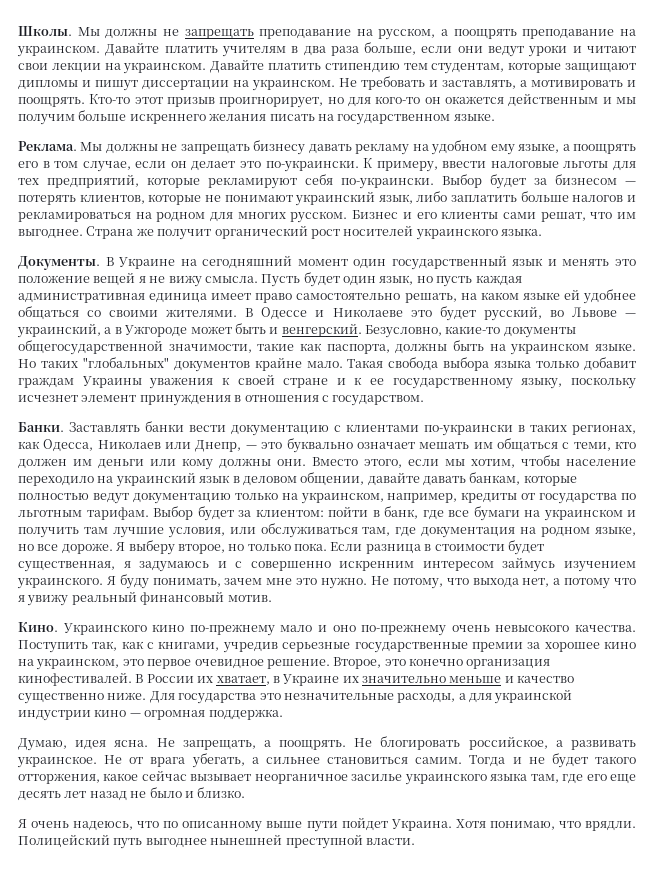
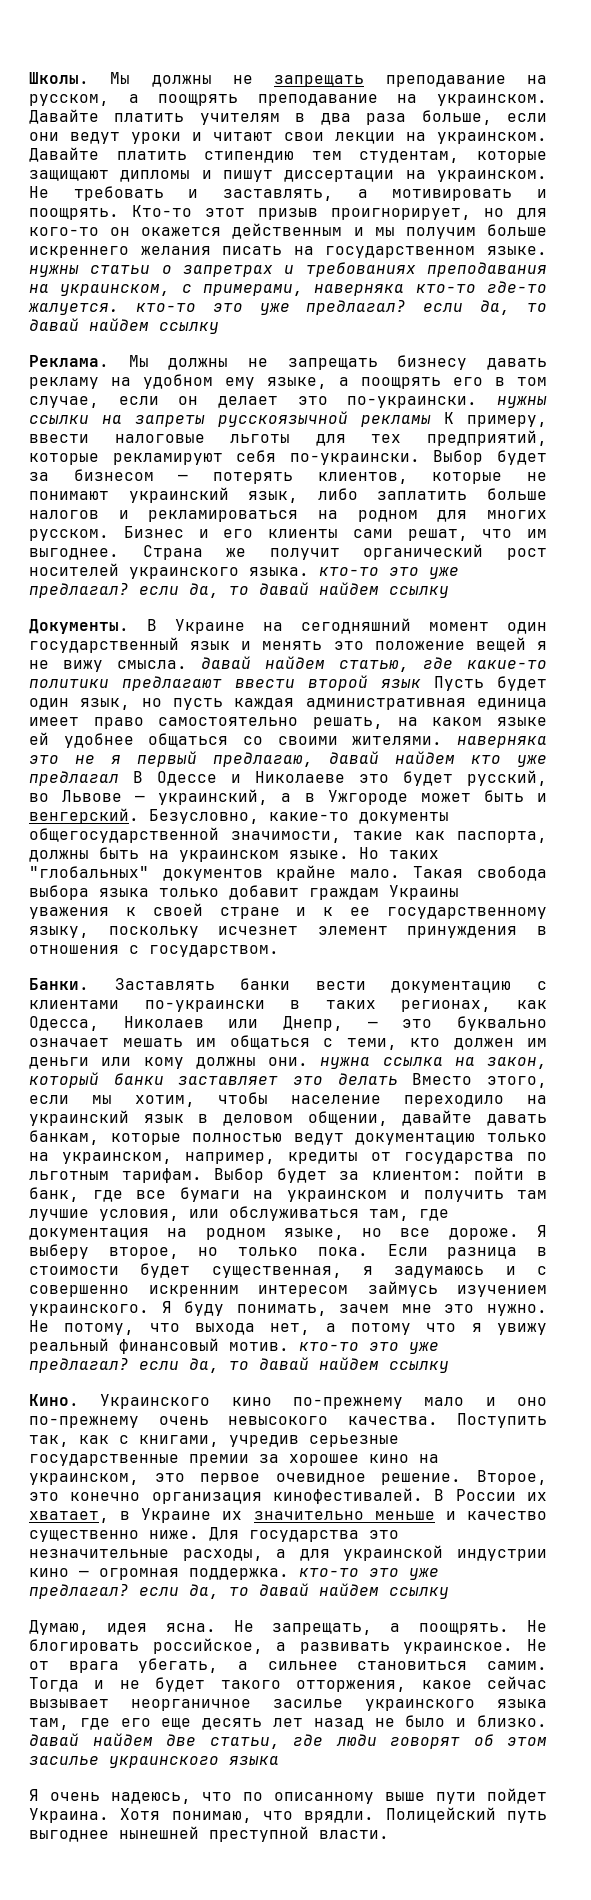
- Кто-то этот призыв проигнорирует, но для кого-то он окажется действенным и мы получим больше искреннего желания писать на государственном языке.
+ Кто-то этот призыв проигнорирует, но для кого-то он окажется действенным и мы получим больше искреннего желания писать на государственном языке. нужны статьи о запретрах и требованиях преподавания на украинском, с примерами, наверняка кто-то где-то жалуется. кто-то это уже предлагал? если да, то давай найдем ссылку
- Мы должны не запрещать бизнесу давать рекламу на удобном ему языке, а поощрять его в том случае, если он делает это по-украински. К примеру, ввести налоговые льготы для тех предприятий, которые рекламируют себя по-украински.
+ Мы должны не запрещать бизнесу давать рекламу на удобном ему языке, а поощрять его в том случае, если он делает это по-украински. нужны ссылки на запреты русскоязычной рекламы К примеру, ввести налоговые льготы для тех предприятий, которые рекламируют себя по-украински.
- Страна же получит органический рост носителей украинского языка.
+ Страна же получит органический рост носителей украинского языка. кто-то это уже предлагал? если да, то давай найдем ссылку
- В Украине на сегодняшний момент один государственный язык и менять это положение вещей я не вижу смысла. Пусть будет один язык, но пусть каждая административная единица имеет право самостоятельно решать, на каком языке ей удобнее общаться со своими жителями. В Одессе и Николаеве это будет русский, во Львове — украинский, а в Ужгороде может быть и венгерский.
+ В Украине на сегодняшний момент один государственный язык и менять это положение вещей я не вижу смысла. давай найдем статью, где какие-то политики предлагают ввести второй язык Пусть будет один язык, но пусть каждая административная единица имеет право самостоятельно решать, на каком языке ей удобнее общаться со своими жителями. наверняка это не я первый предлагаю, давай найдем кто уже предлагал В Одессе и Николаеве это будет русский, во Львове — украинский, а в Ужгороде может быть и венгерский.
- Заставлять банки вести документацию с клиентами по-украински в таких регионах, как Одесса, Николаев или Днепр, — это буквально означает мешать им общаться с теми, кто должен им деньги или кому должны они. Вместо этого, если мы хотим, чтобы население переходило на украинский язык в деловом общении, давайте давать банкам, которые полностью ведут документацию только на украинском, например, кредиты от государства по льготным тарифам.
+ Заставлять банки вести документацию с клиентами по-украински в таких регионах, как Одесса, Николаев или Днепр, — это буквально означает мешать им общаться с теми, кто должен им деньги или кому должны они. нужна ссылка на закон, который банки заставляет это делать Вместо этого, если мы хотим, чтобы население переходило на украинский язык в деловом общении, давайте давать банкам, которые полностью ведут документацию только на украинском, например, кредиты от государства по льготным тарифам.
- Не потому, что выхода нет, а потому что я увижу реальный финансовый мотив.
+ Не потому, что выхода нет, а потому что я увижу реальный финансовый мотив. кто-то это уже предлагал? если да, то давай найдем ссылку
- Для государства это незначительные расходы, а для украинской индустрии кино — огромная поддержка.
+ Для государства это незначительные расходы, а для украинской индустрии кино — огромная поддержка. кто-то это уже предлагал? если да, то давай найдем ссылку
- Тогда и не будет такого отторжения, какое сейчас вызывает неорганичное засилье украинского языка там, где его еще десять лет назад не было и близко.
+ Тогда и не будет такого отторжения, какое сейчас вызывает неорганичное засилье украинского языка там, где его еще десять лет назад не было и близко. давай найдем две статьи, где люди говорят об этом засилье украинского языка

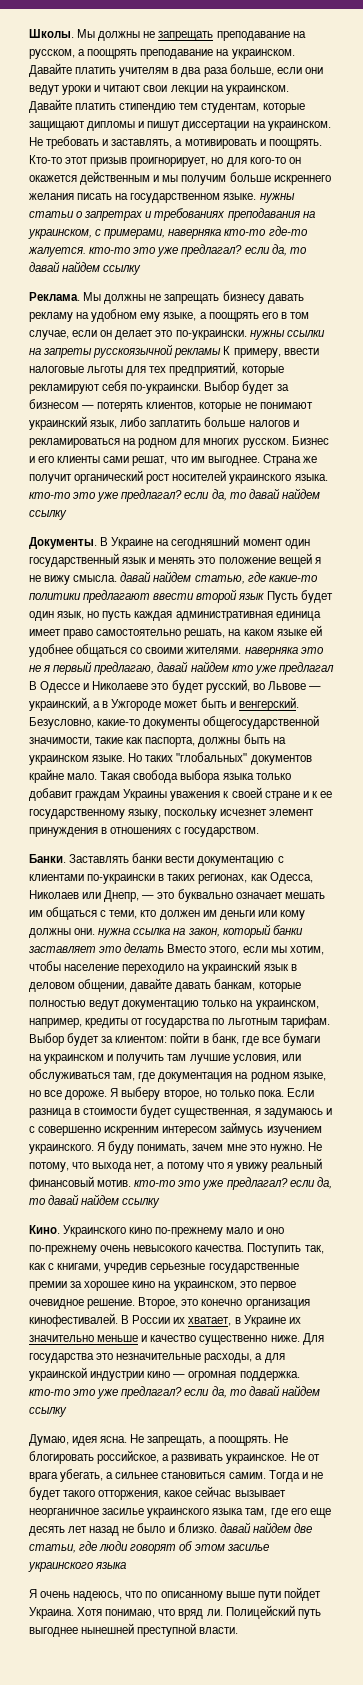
- Такая свобода выбора языка только добавит граждам Украины уважения к своей стране и к ее государственному языку, поскольку исчезнет элемент принуждения в отношения с государством.
+ Такая свобода выбора языка только добавит граждам Украины уважения к своей стране и к ее государственному языку, поскольку исчезнет элемент принуждения в отношениях с государством.
- Хотя понимаю, что врядли.
+ Хотя понимаю, что вряд ли.

